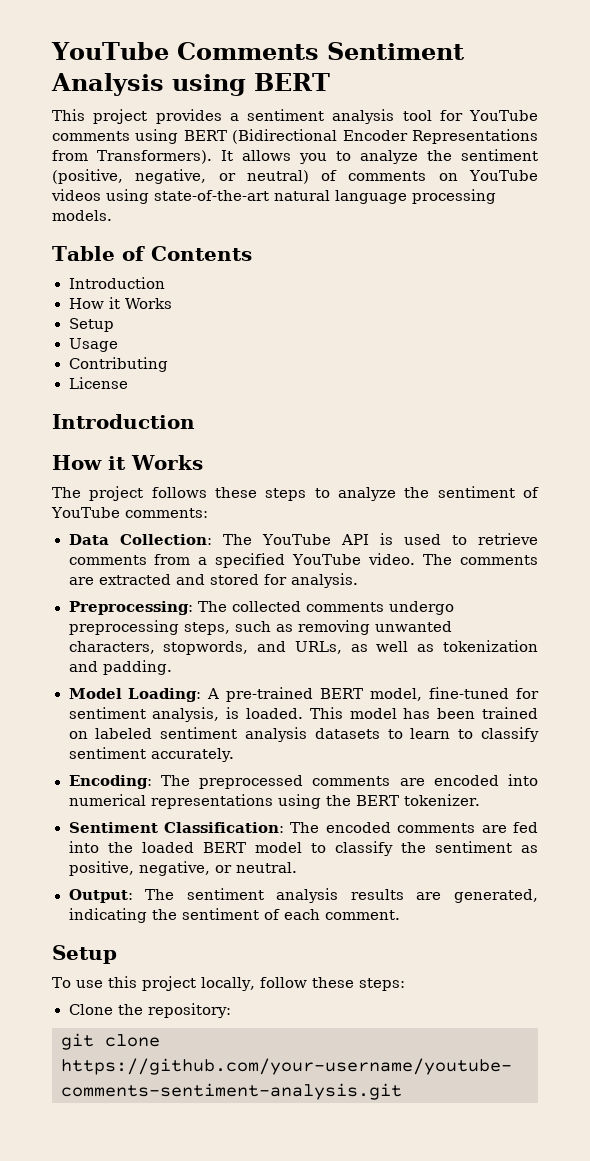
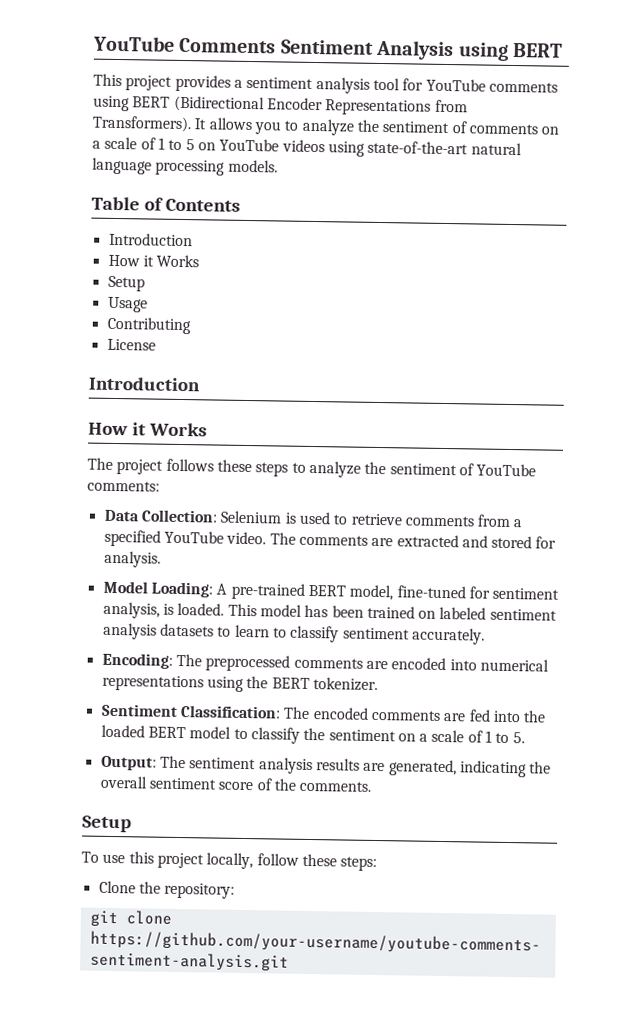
- It allows you to analyze the sentiment (positive, negative, or neutral) of comments on YouTube videos using state-of-the-art natural language processing models.
+ It allows you to analyze the sentiment of comments on a scale of 1 to 5 on YouTube videos using state-of-the-art natural language processing models.
- Data Collection: The YouTube API is used to retrieve comments from a specified YouTube video.
+ Data Collection: Selenium is used to retrieve comments from a specified YouTube video.
- Preprocessing: The collected comments undergo preprocessing steps, such as removing unwanted characters, stopwords, and URLs, as well as tokenization and padding.
- Sentiment Classification: The encoded comments are fed into the loaded BERT model to classify the sentiment as positive, negative, or neutral.
+ Sentiment Classification: The encoded comments are fed into the loaded BERT model to classify the sentiment on a scale of 1 to 5.
- Output: The sentiment analysis results are generated, indicating the sentiment of each comment.
+ Output: The sentiment analysis results are generated, indicating the overall sentiment score of the comments.

